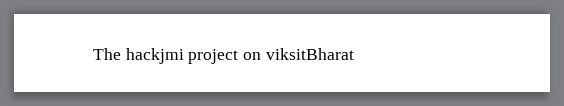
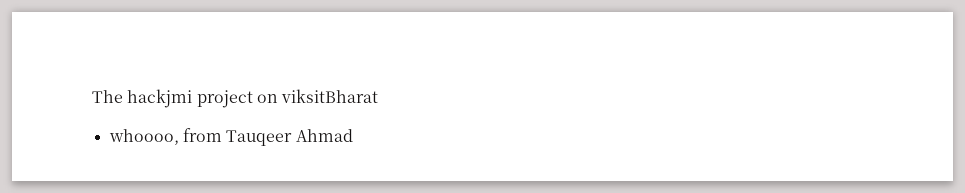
+ whoooo, from Tauqeer Ahmad

